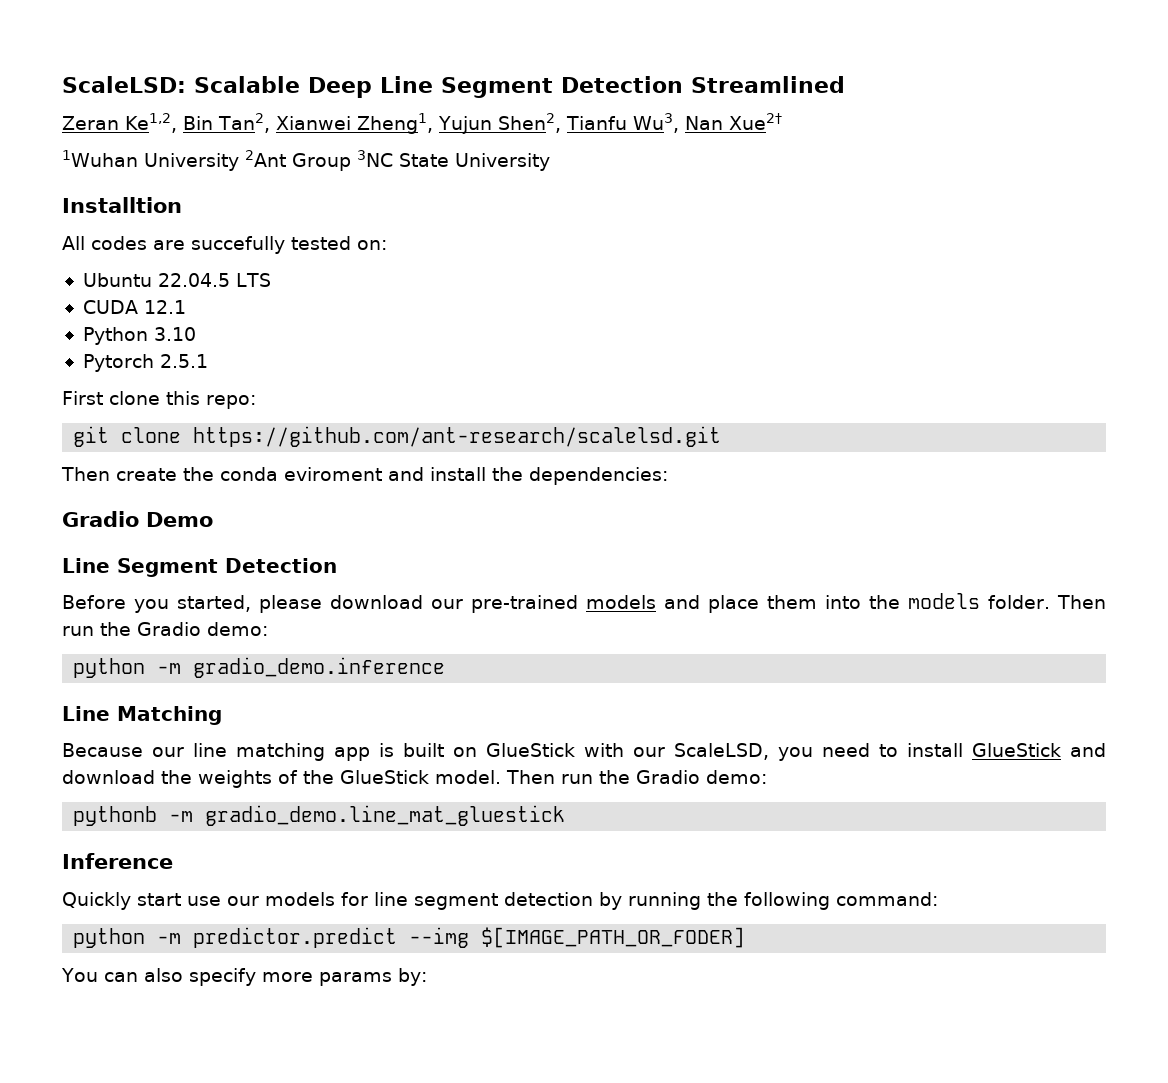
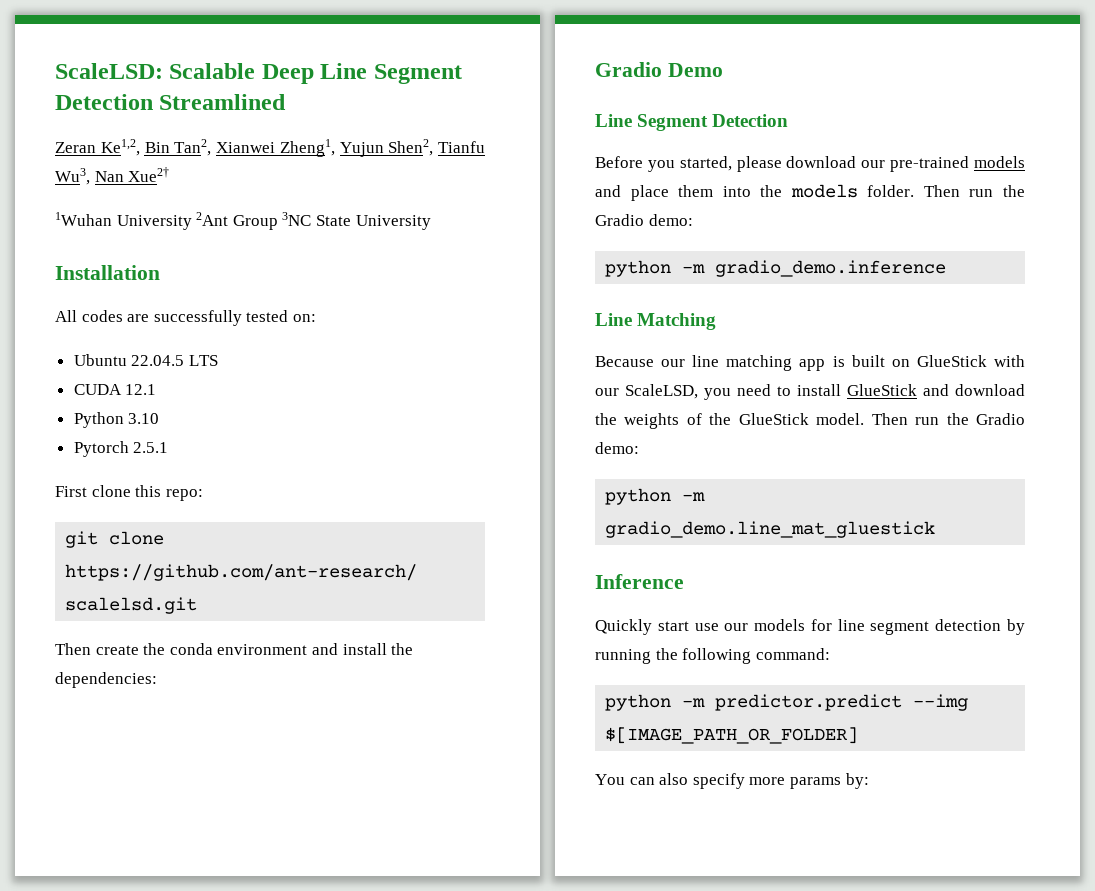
- Installtion
+ Installation
- All codes are succefully tested on:
+ All codes are successfully tested on:
- Then create the conda eviroment and install the dependencies:
+ Then create the conda environment and install the dependencies:
- pythonb -m gradio_demo.line_mat_gluestick
+ python -m gradio_demo.line_mat_gluestick
- python -m predictor.predict --img $[IMAGE_PATH_OR_FODER]
+ python -m predictor.predict --img $[IMAGE_PATH_OR_FOLDER]

